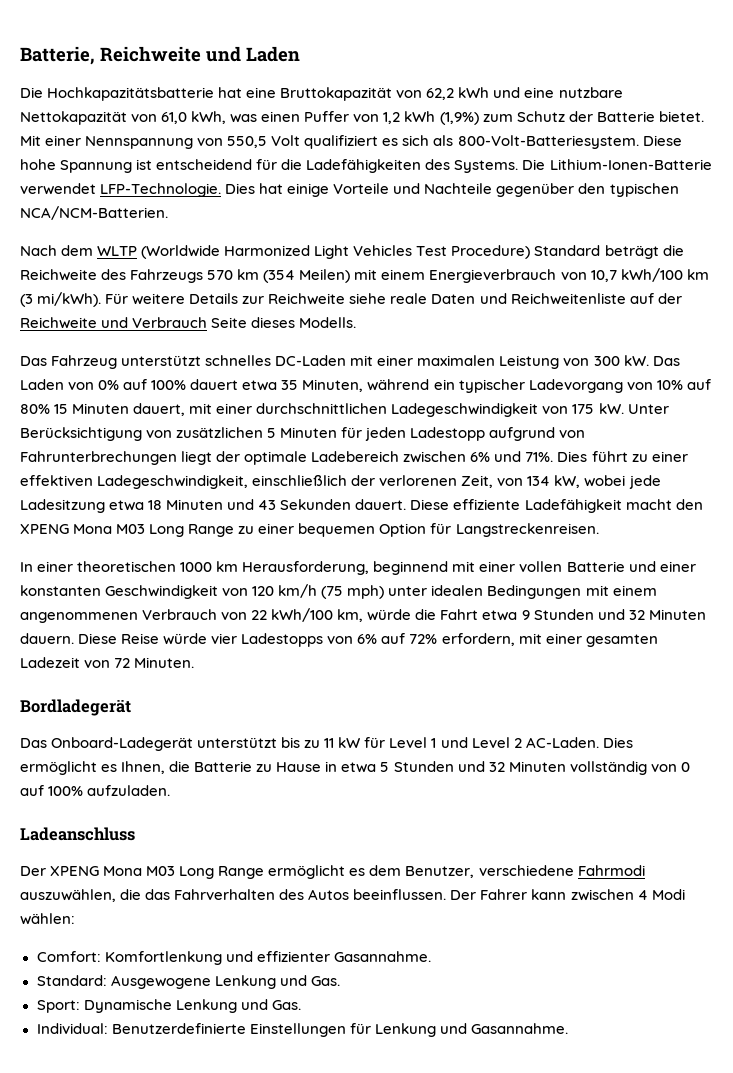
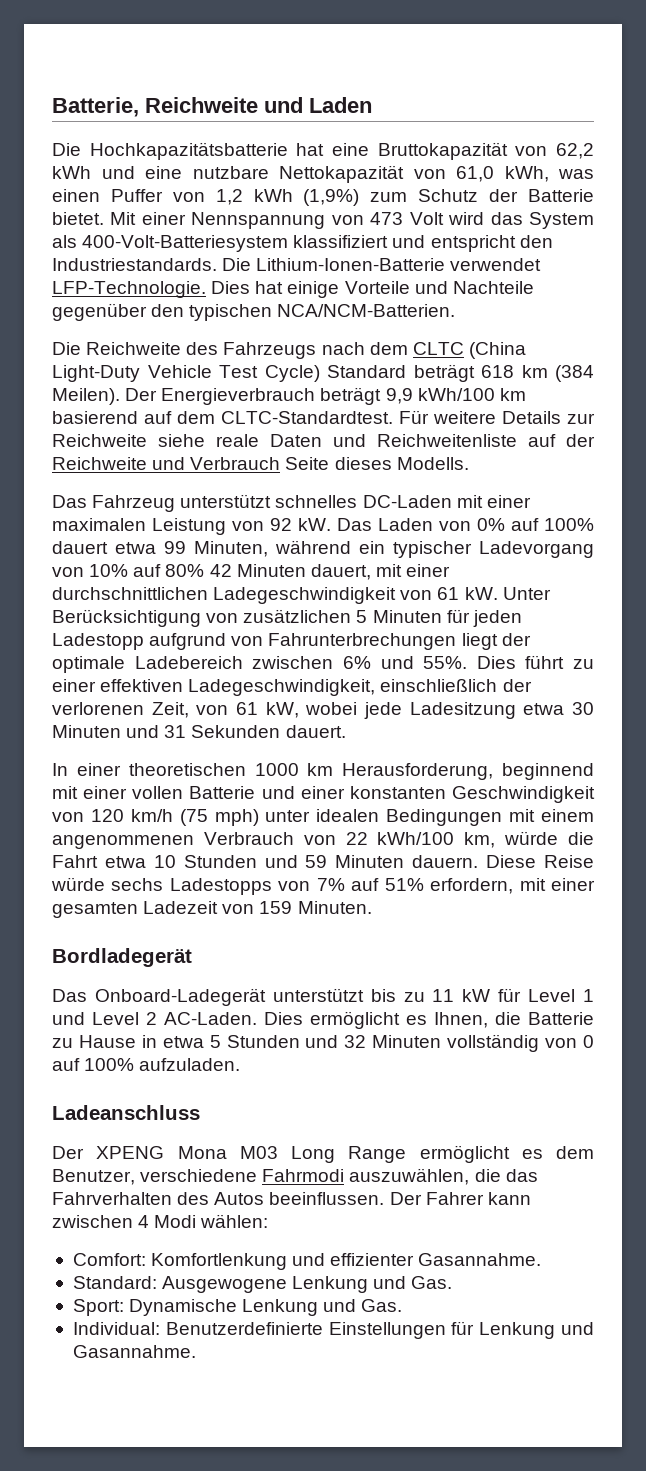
- Mit einer Nennspannung von 550,5 Volt qualifiziert es sich als 800-Volt-Batteriesystem. Diese hohe Spannung ist entscheidend für die Ladefähigkeiten des Systems.
+ Mit einer Nennspannung von 473 Volt wird das System als 400-Volt-Batteriesystem klassifiziert und entspricht den Industriestandards.
- Nach dem WLTP (Worldwide Harmonized Light Vehicles Test Procedure) Standard beträgt die Reichweite des Fahrzeugs 570 km (354 Meilen) mit einem Energieverbrauch von 10,7 kWh/100 km (3 mi/kWh).
+ Die Reichweite des Fahrzeugs nach dem CLTC (China Light-Duty Vehicle Test Cycle) Standard beträgt 618 km (384 Meilen). Der Energieverbrauch beträgt 9,9 kWh/100 km basierend auf dem CLTC-Standardtest.
- Das Fahrzeug unterstützt schnelles DC-Laden mit einer maximalen Leistung von 300 kW.
+ Das Fahrzeug unterstützt schnelles DC-Laden mit einer maximalen Leistung von 92 kW.
- Das Laden von 0% auf 100% dauert etwa 35 Minuten, während ein typischer Ladevorgang von 10% auf 80% 15 Minuten dauert, mit einer durchschnittlichen Ladegeschwindigkeit von 175 kW.
+ Das Laden von 0% auf 100% dauert etwa 99 Minuten, während ein typischer Ladevorgang von 10% auf 80% 42 Minuten dauert, mit einer durchschnittlichen Ladegeschwindigkeit von 61 kW.
- Unter Berücksichtigung von zusätzlichen 5 Minuten für jeden Ladestopp aufgrund von Fahrunterbrechungen liegt der optimale Ladebereich zwischen 6% und 71%.
+ Unter Berücksichtigung von zusätzlichen 5 Minuten für jeden Ladestopp aufgrund von Fahrunterbrechungen liegt der optimale Ladebereich zwischen 6% und 55%.
- Dies führt zu einer effektiven Ladegeschwindigkeit, einschließlich der verlorenen Zeit, von 134 kW, wobei jede Ladesitzung etwa 18 Minuten und 43 Sekunden dauert. Diese effiziente Ladefähigkeit macht den XPENG Mona M03 Long Range zu einer bequemen Option für Langstreckenreisen.
+ Dies führt zu einer effektiven Ladegeschwindigkeit, einschließlich der verlorenen Zeit, von 61 kW, wobei jede Ladesitzung etwa 30 Minuten und 31 Sekunden dauert.
- In einer theoretischen 1000 km Herausforderung, beginnend mit einer vollen Batterie und einer konstanten Geschwindigkeit von 120 km/h (75 mph) unter idealen Bedingungen mit einem angenommenen Verbrauch von 22 kWh/100 km, würde die Fahrt etwa 9 Stunden und 32 Minuten dauern.
+ In einer theoretischen 1000 km Herausforderung, beginnend mit einer vollen Batterie und einer konstanten Geschwindigkeit von 120 km/h (75 mph) unter idealen Bedingungen mit einem angenommenen Verbrauch von 22 kWh/100 km, würde die Fahrt etwa 10 Stunden und 59 Minuten dauern.
- Diese Reise würde vier Ladestopps von 6% auf 72% erfordern, mit einer gesamten Ladezeit von 72 Minuten.
+ Diese Reise würde sechs Ladestopps von 7% auf 51% erfordern, mit einer gesamten Ladezeit von 159 Minuten.

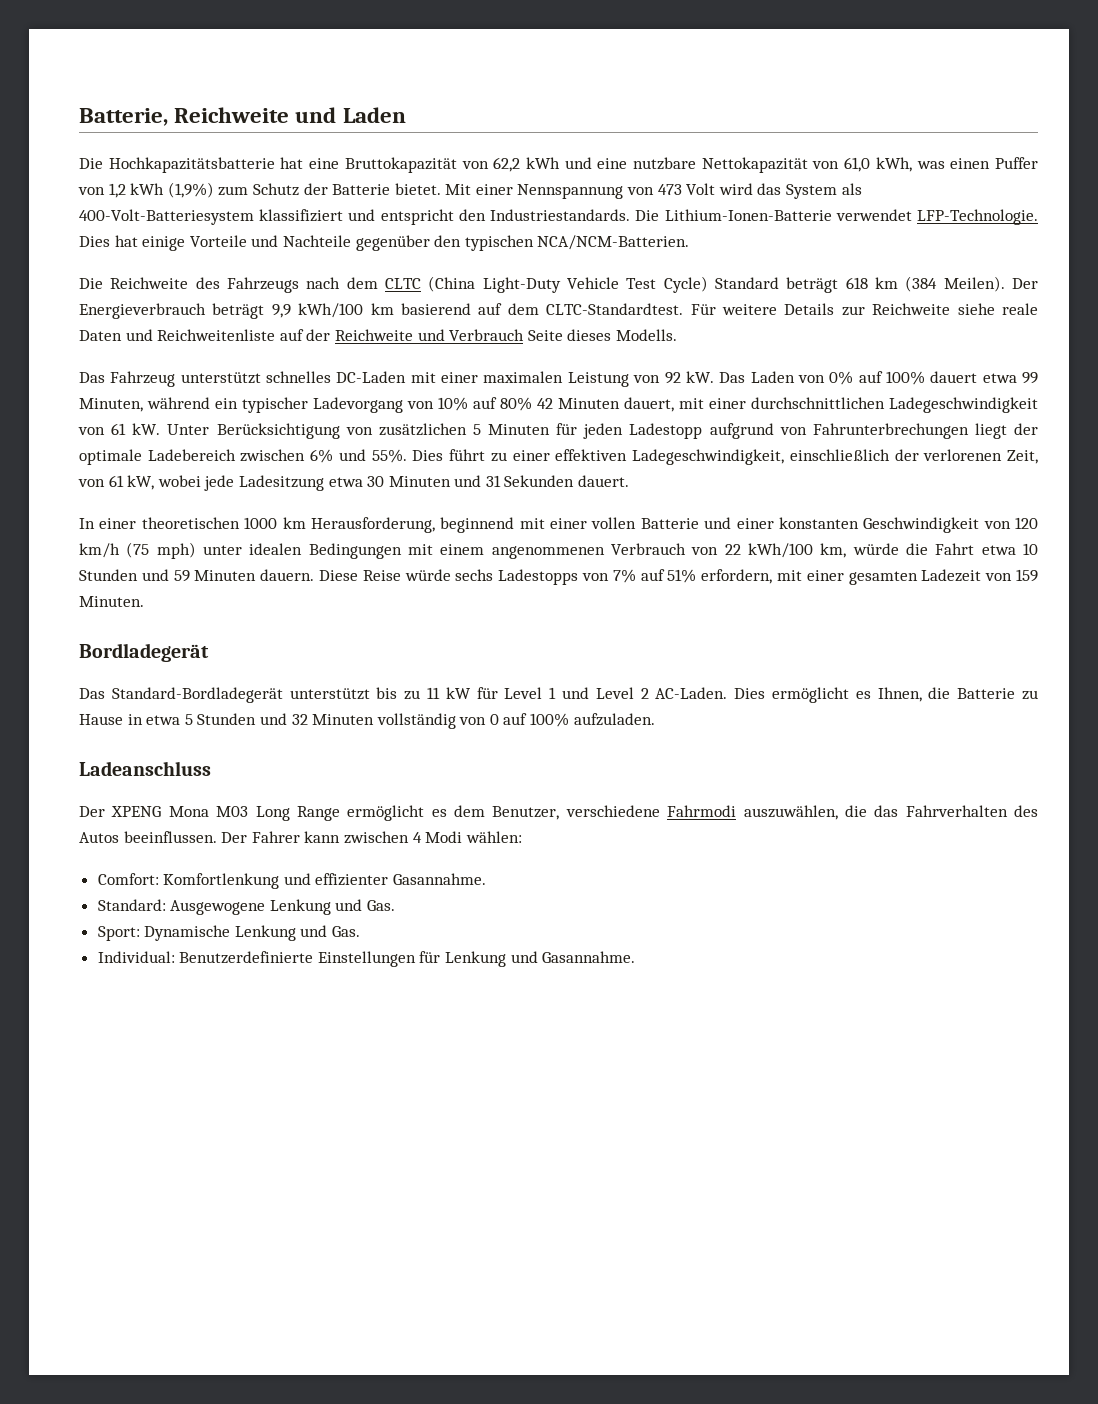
- Das Onboard-Ladegerät unterstützt bis zu 11 kW für Level 1 und Level 2 AC-Laden.
+ Das Standard-Bordladegerät unterstützt bis zu 11 kW für Level 1 und Level 2 AC-Laden.

